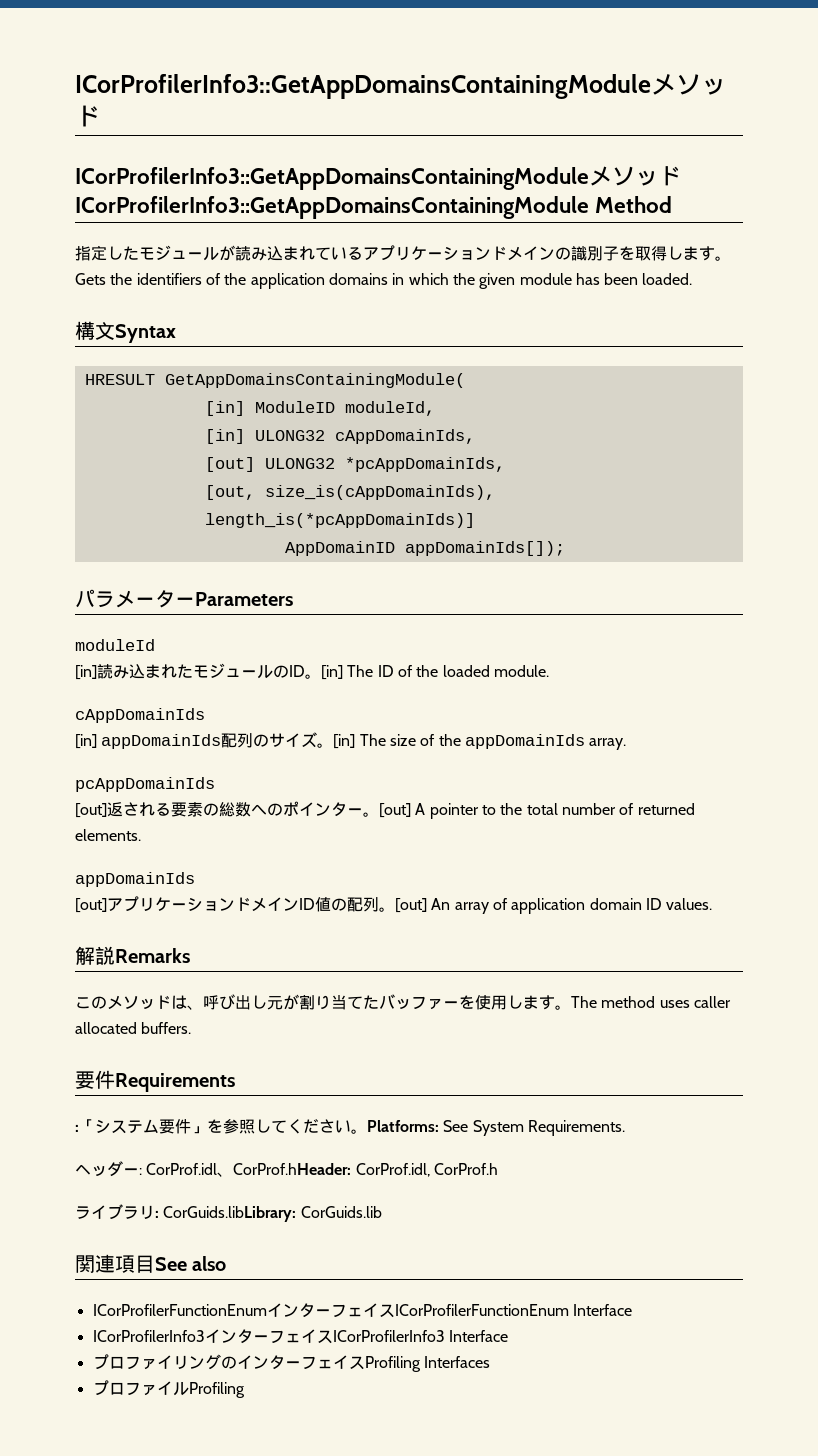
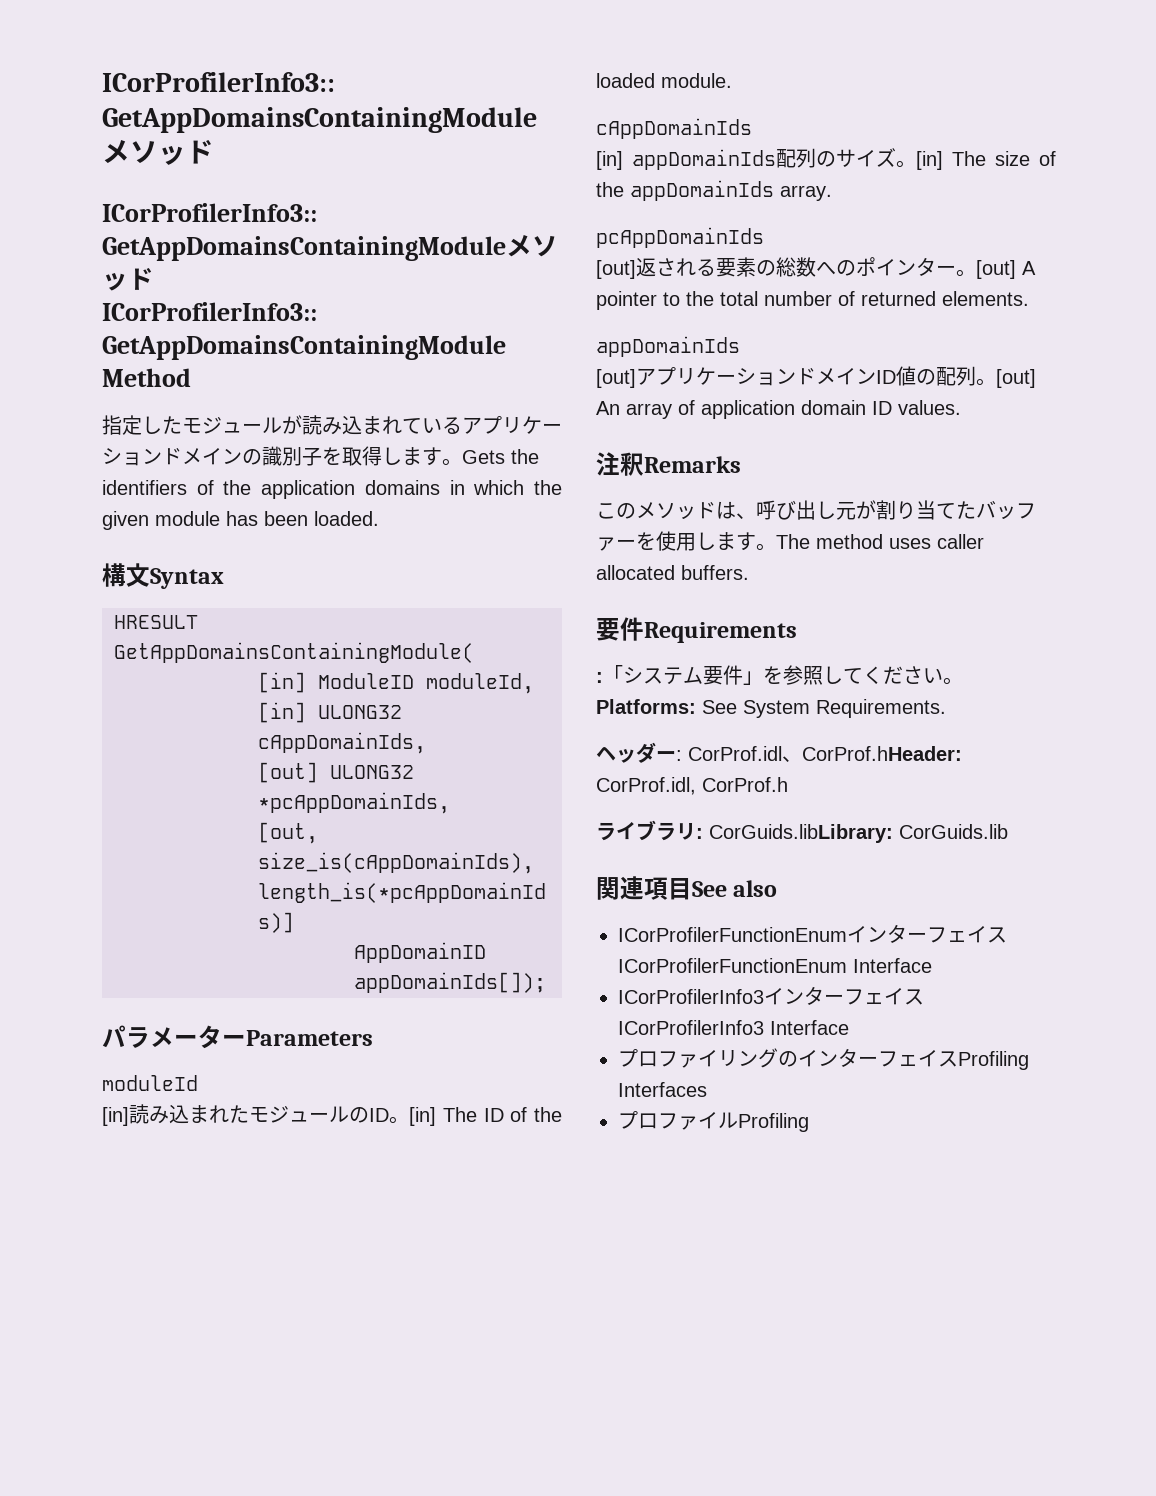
- 解説Remarks
+ 注釈Remarks

